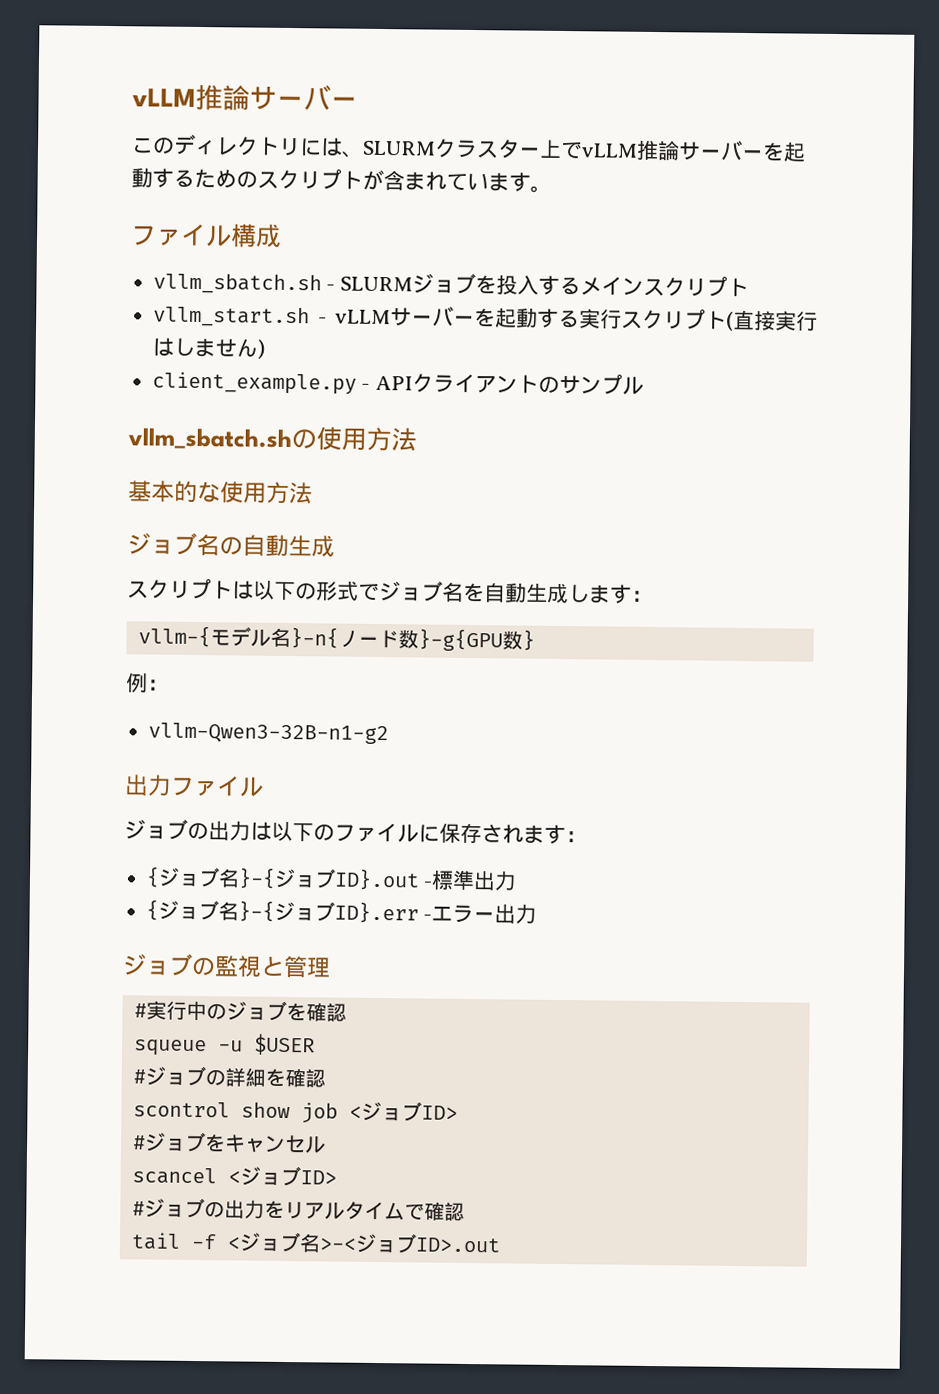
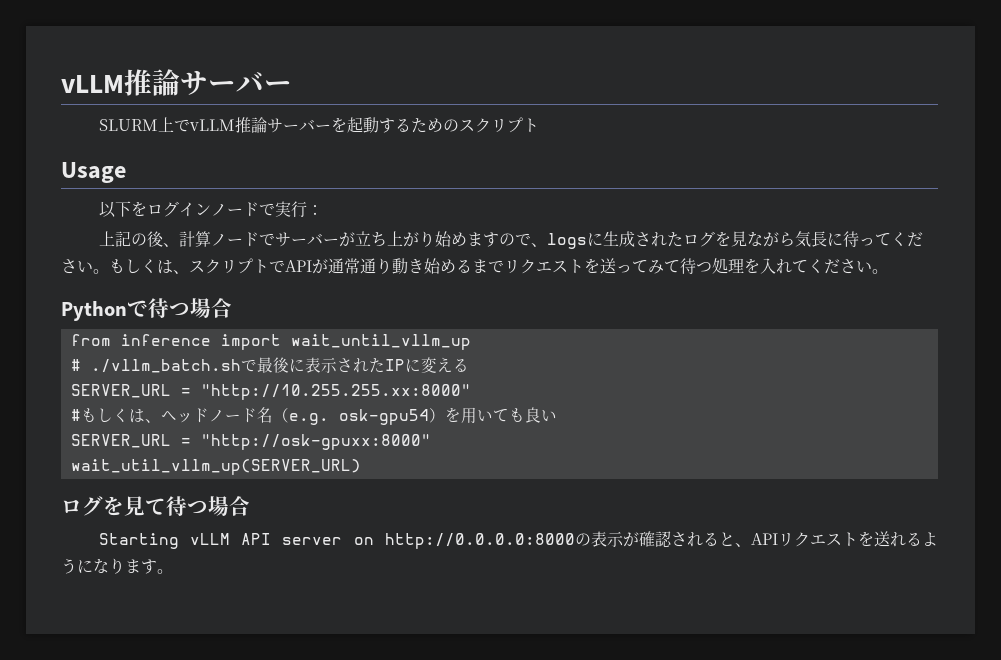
- このディレクトリには、SLURMクラスター上でvLLM推論サーバーを起動するためのスクリプトが含まれています。
- ファイル構成
- vllm_sbatch.sh - SLURMジョブを投入するメインスクリプト
- vllm_start.sh - vLLMサーバーを起動する実行スクリプト(直接実行はしません)
- client_example.py - APIクライアントのサンプル
- vllm_sbatch.shの使用方法
- 基本的な使用方法
- ジョブ名の自動生成
- スクリプトは以下の形式でジョブ名を自動生成します：
- vllm-{モデル名}-n{ノード数}-g{GPU数}
- 例：
- vllm-Qwen3-32B-n1-g2
- 出力ファイル
- ジョブの出力は以下のファイルに保存されます：
- {ジョブ名}-{ジョブID}.out -標準出力
- {ジョブ名}-{ジョブID}.err -エラー出力
- ジョブの監視と管理
- #実行中のジョブを確認
- squeue -u $USER
- #ジョブの詳細を確認
- scontrol show job <ジョブID>
- #ジョブをキャンセル
- scancel <ジョブID>
- #ジョブの出力をリアルタイムで確認
- tail -f <ジョブ名>-<ジョブID>.out
+ SLURM上でvLLM推論サーバーを起動するためのスクリプト
+ Usage
+ 以下をログインノードで実行：
+ 上記の後、計算ノードでサーバーが立ち上がり始めますので、logsに生成されたログを見ながら気長に待ってください。もしくは、スクリプトでAPIが通常通り動き始めるまでリクエストを送ってみて待つ処理を入れてください。
+ Pythonで待つ場合
+ from inference import wait_until_vllm_up
+ # ./vllm_batch.shで最後に表示されたIPに変える
+ SERVER_URL = "http://10.255.255.xx:8000"
+ #もしくは、ヘッドノード名（e.g. osk-gpu54）を用いても良い
+ SERVER_URL = "http://osk-gpuxx:8000"
+ wait_util_vllm_up(SERVER_URL)
+ ログを見て待つ場合
+ Starting vLLM API server on http://0.0.0.0:8000の表示が確認されると、APIリクエストを送れるようになります。

